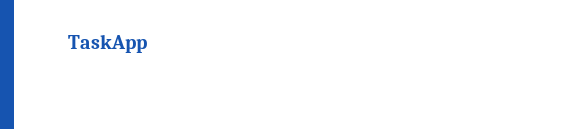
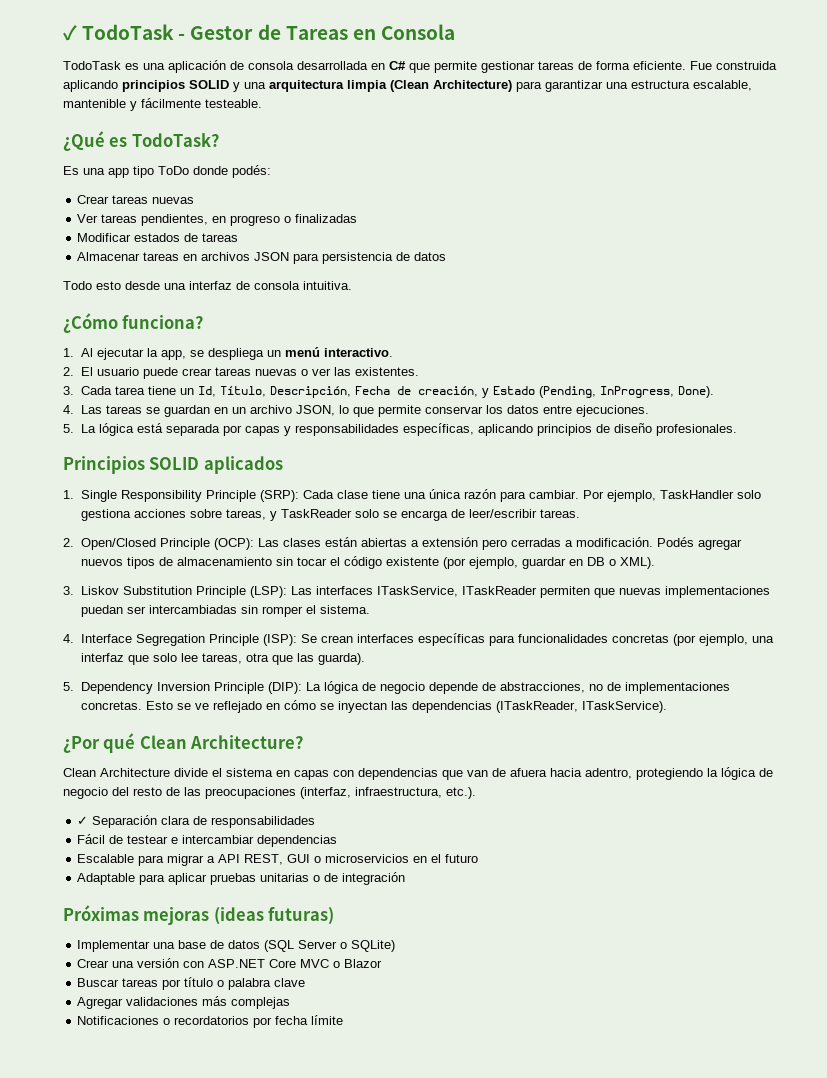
- TaskApp
+ ✓ TodoTask - Gestor de Tareas en Consola
+ TodoTask es una aplicación de consola desarrollada en C# que permite gestionar tareas de forma eficiente. Fue construida aplicando principios SOLID y una arquitectura limpia (Clean Architecture) para garantizar una estructura escalable, mantenible y fácilmente testeable.
+ ¿Qué es TodoTask?
+ Es una app tipo ToDo donde podés:
+ Crear tareas nuevas
+ Ver tareas pendientes, en progreso o finalizadas
+ Modificar estados de tareas
+ Almacenar tareas en archivos JSON para persistencia de datos
+ Todo esto desde una interfaz de consola intuitiva.
+ ¿Cómo funciona?
+ 1. Al ejecutar la app, se despliega un menú interactivo.
+ 2. El usuario puede crear tareas nuevas o ver las existentes.
+ 3. Cada tarea tiene un Id, Título, Descripción, Fecha de creación, y Estado (Pending, InProgress, Done).
+ 4. Las tareas se guardan en un archivo JSON, lo que permite conservar los datos entre ejecuciones.
+ 5. La lógica está separada por capas y responsabilidades específicas, aplicando principios de diseño profesionales.
+ Principios SOLID aplicados
+ 1. Single Responsibility Principle (SRP): Cada clase tiene una única razón para cambiar. Por ejemplo, TaskHandler solo gestiona acciones sobre tareas, y TaskReader solo se encarga de leer/escribir tareas.
+ 2. Open/Closed Principle (OCP): Las clases están abiertas a extensión pero cerradas a modificación. Podés agregar nuevos tipos de almacenamiento sin tocar el código existente (por ejemplo, guardar en DB o XML).
+ 3. Liskov Substitution Principle (LSP): Las interfaces ITaskService, ITaskReader permiten que nuevas implementaciones puedan ser intercambiadas sin romper el sistema.
+ 4. Interface Segregation Principle (ISP): Se crean interfaces específicas para funcionalidades concretas (por ejemplo, una interfaz que solo lee tareas, otra que las guarda).
+ 5. Dependency Inversion Principle (DIP): La lógica de negocio depende de abstracciones, no de implementaciones concretas. Esto se ve reflejado en cómo se inyectan las dependencias (ITaskReader, ITaskService).
+ ¿Por qué Clean Architecture?
+ Clean Architecture divide el sistema en capas con dependencias que van de afuera hacia adentro, protegiendo la lógica de negocio del resto de las preocupaciones (interfaz, infraestructura, etc.).
+ ✓ Separación clara de responsabilidades
+ Fácil de testear e intercambiar dependencias
+ Escalable para migrar a API REST, GUI o microservicios en el futuro
+ Adaptable para aplicar pruebas unitarias o de integración
+ Próximas mejoras (ideas futuras)
+ Implementar una base de datos (SQL Server o SQLite)
+ Crear una versión con ASP.NET Core MVC o Blazor
+ Buscar tareas por título o palabra clave
+ Agregar validaciones más complejas
+ Notificaciones o recordatorios por fecha límite

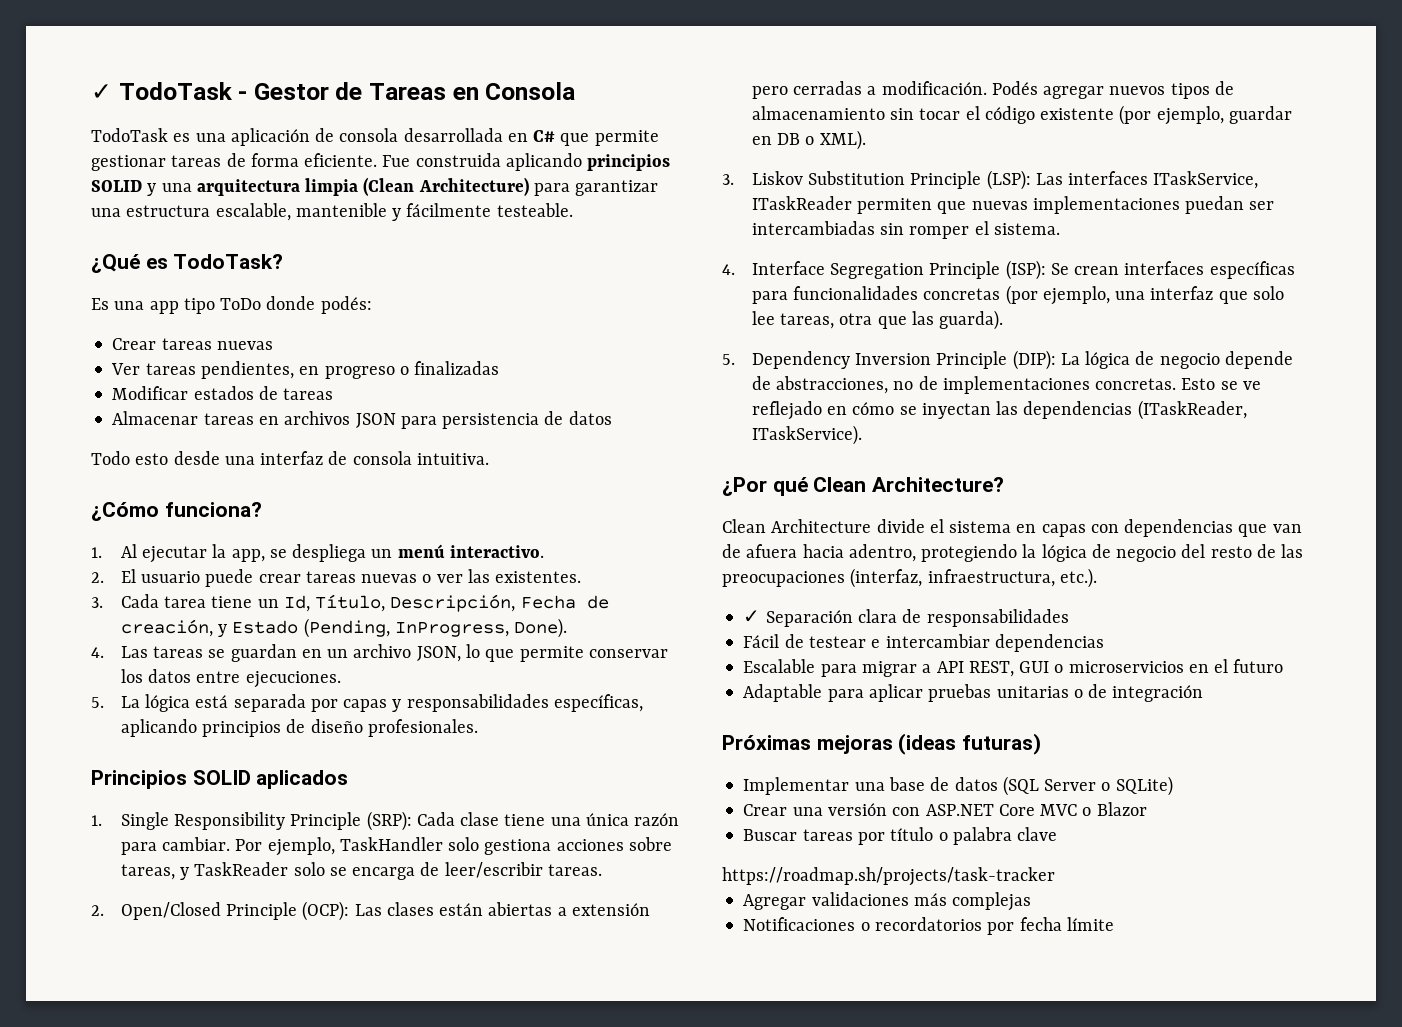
+ https://roadmap.sh/projects/task-tracker

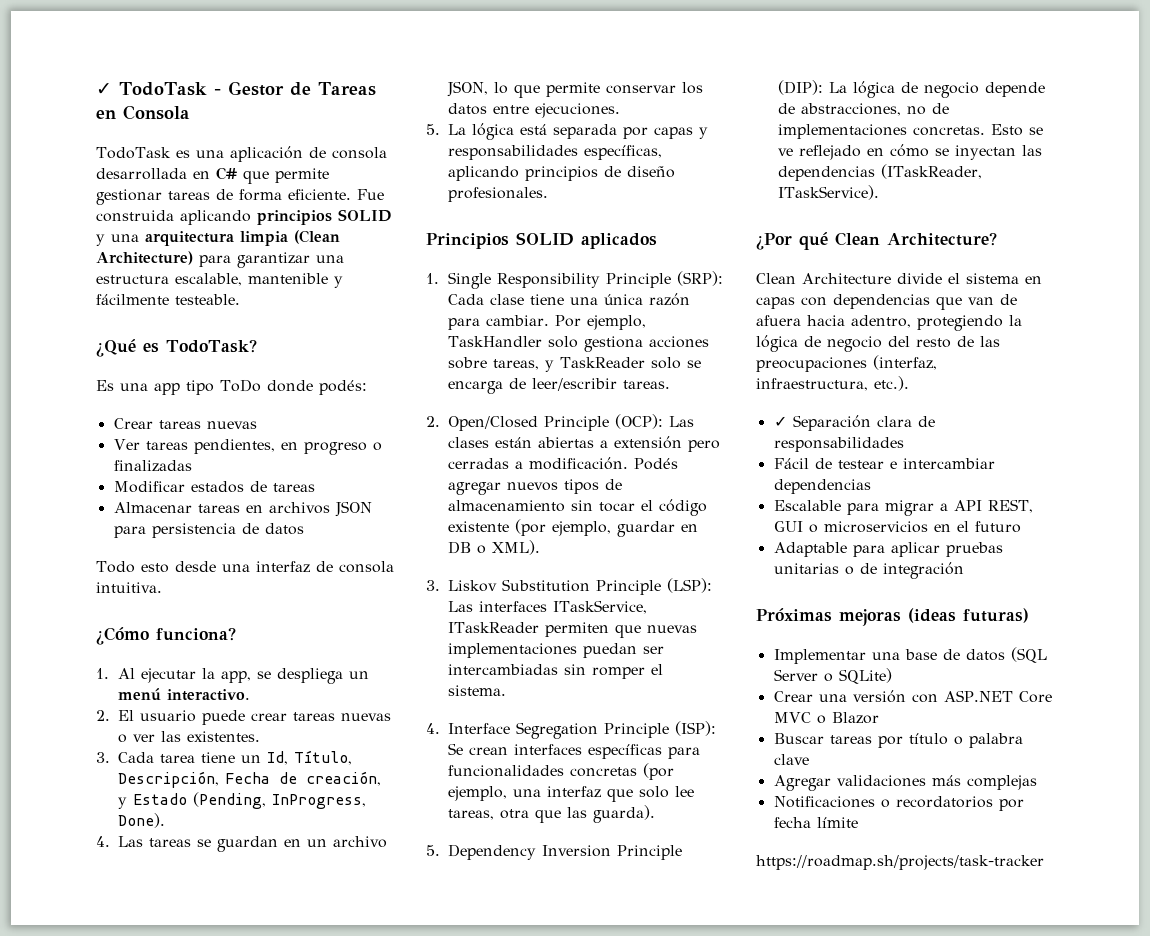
- https://roadmap.sh/projects/task-tracker
+ https://roadmap.sh/projects/task-tracker

